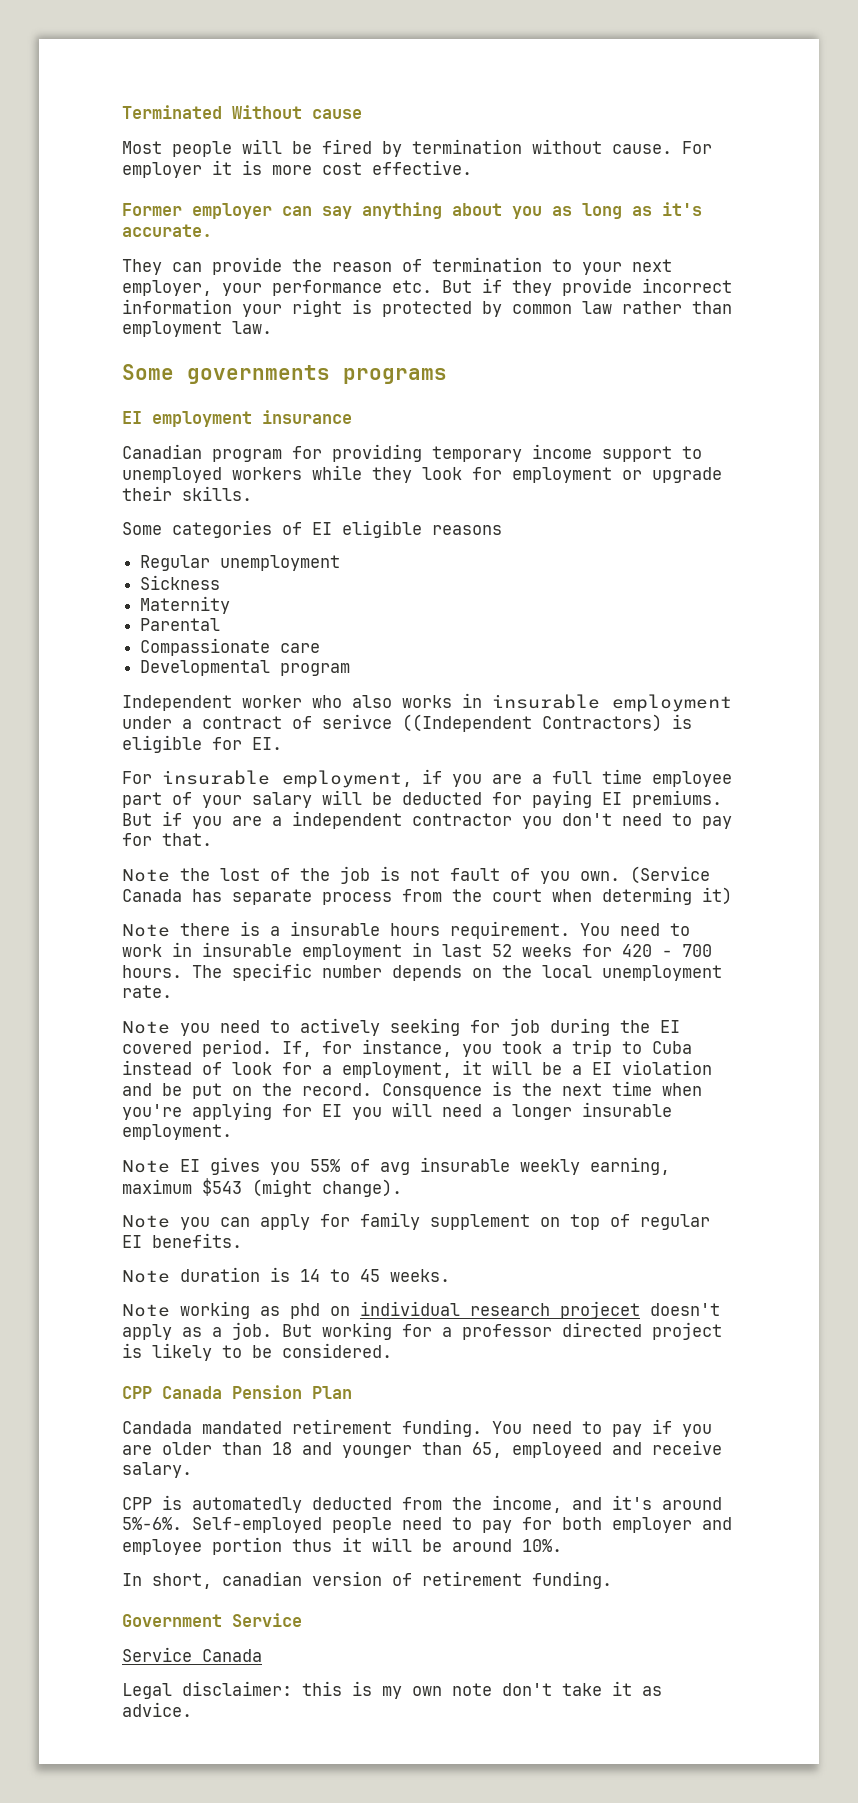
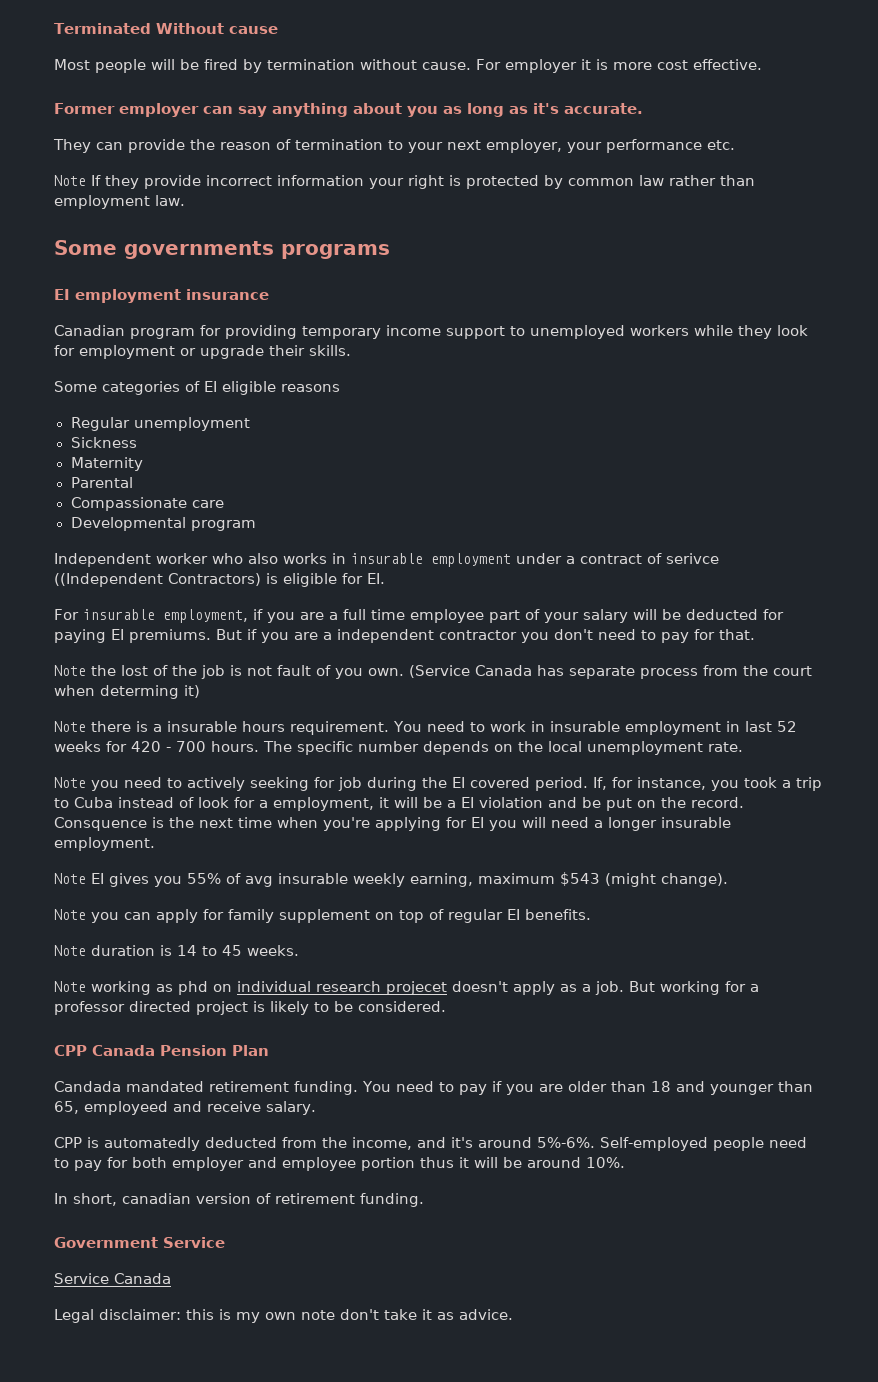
- They can provide the reason of termination to your next employer, your performance etc. But if they provide incorrect information your right is protected by common law rather than employment law.
+ They can provide the reason of termination to your next employer, your performance etc.
+ Note If they provide incorrect information your right is protected by common law rather than employment law.

